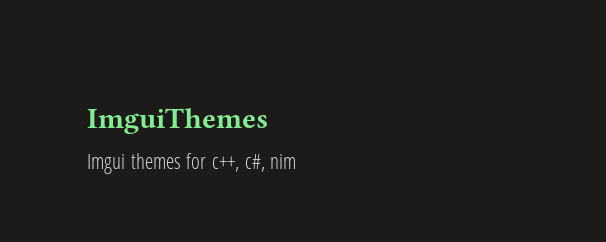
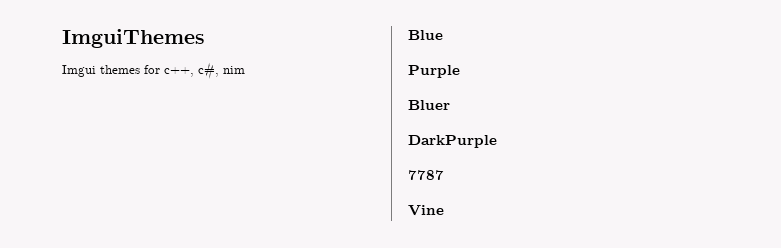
+ Blue
+ Purple
+ Bluer
+ DarkPurple
+ 7787
+ Vine

